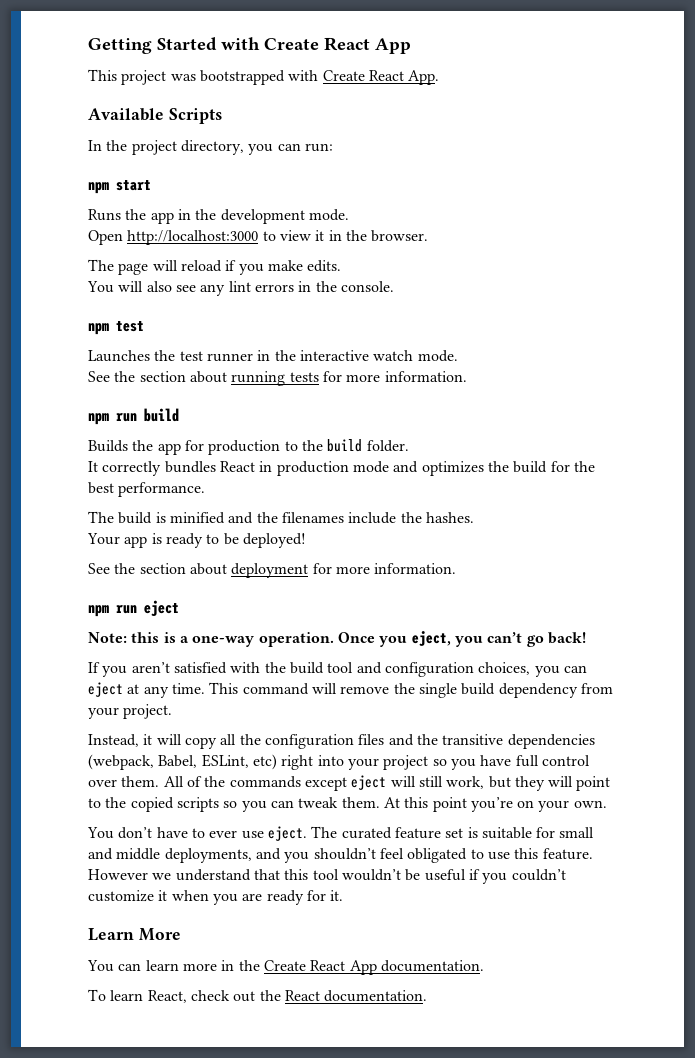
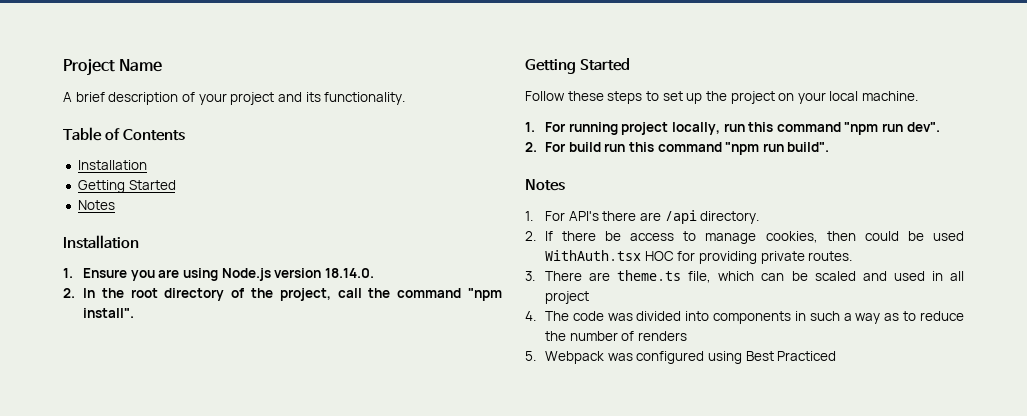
- Getting Started with Create React App
- This project was bootstrapped with Create React App.
- Available Scripts
- In the project directory, you can run:
- npm start
- Runs the app in the development mode.
- Open http://localhost:3000 to view it in the browser.
- The page will reload if you make edits.
- You will also see any lint errors in the console.
- npm test
- Launches the test runner in the interactive watch mode.
- See the section about running tests for more information.
- npm run build
- Builds the app for production to the build folder.
- It correctly bundles React in production mode and optimizes the build for the best performance.
- The build is minified and the filenames include the hashes.
- Your app is ready to be deployed!
- See the section about deployment for more information.
- npm run eject
- Note: this is a one-way operation. Once you eject, you can’t go back!
- If you aren’t satisfied with the build tool and configuration choices, you can eject at any time. This command will remove the single build dependency from your project.
- Instead, it will copy all the configuration files and the transitive dependencies (webpack, Babel, ESLint, etc) right into your project so you have full control over them. All of the commands except eject will still work, but they will point to the copied scripts so you can tweak them. At this point you’re on your own.
- You don’t have to ever use eject. The curated feature set is suitable for small and middle deployments, and you shouldn’t feel obligated to use this feature. However we understand that this tool wouldn’t be useful if you couldn’t customize it when you are ready for it.
- Learn More
- You can learn more in the Create React App documentation.
- To learn React, check out the React documentation.
+ Project Name
+ A brief description of your project and its functionality.
+ Table of Contents
+ Installation
+ Getting Started
+ Notes
+ Installation
+ 1. Ensure you are using Node.js version 18.14.0.
+ 2. In the root directory of the project, call the command "npm install".
+ Getting Started
+ Follow these steps to set up the project on your local machine.
+ 1. For running project locally, run this command "npm run dev".
+ 2. For build run this command "npm run build".
+ Notes
+ 1. For API's there are /api directory.
+ 2. If there be access to manage cookies, then could be used WithAuth.tsx HOC for providing private routes.
+ 3. There are theme.ts file, which can be scaled and used in all project
+ 4. The code was divided into components in such a way as to reduce the number of renders
+ 5. Webpack was configured using Best Practiced

